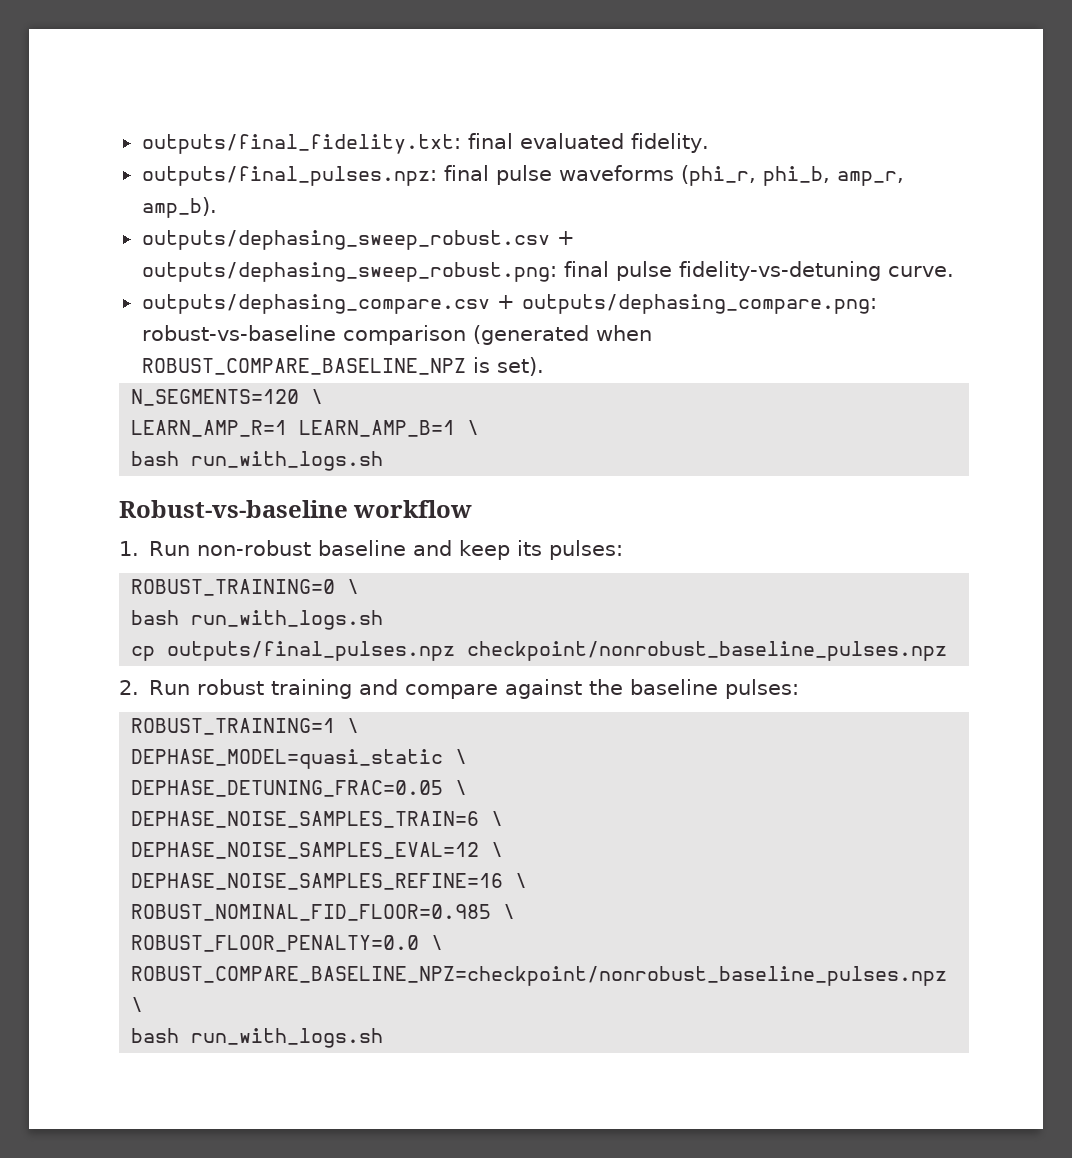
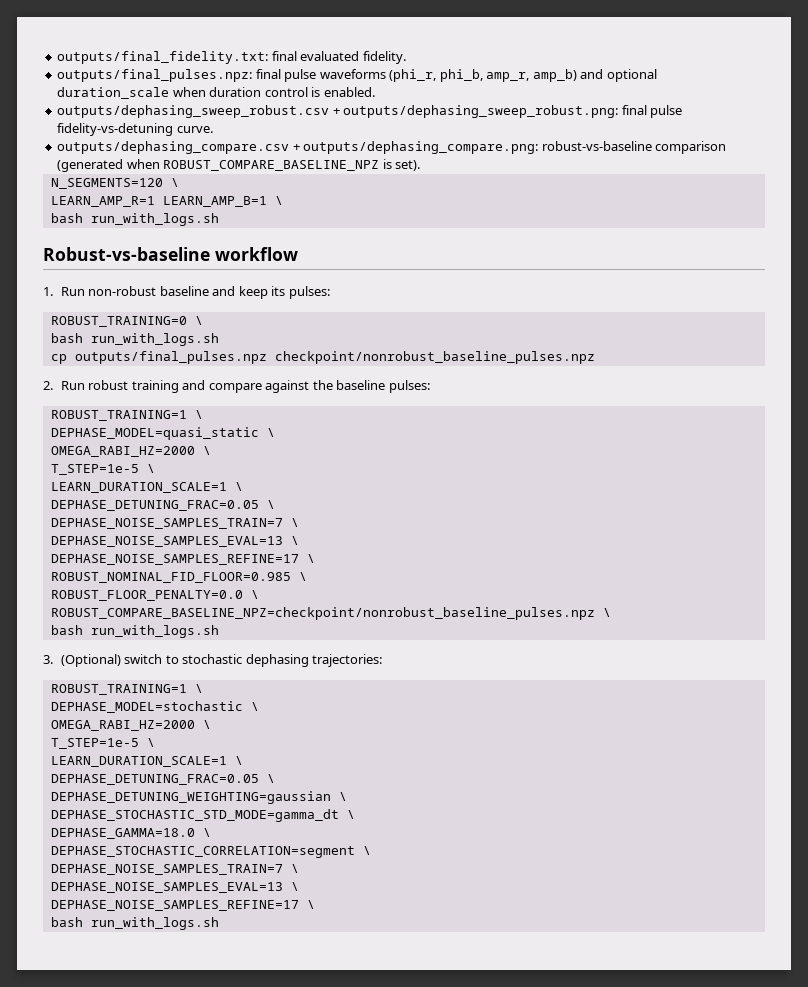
- outputs/final_pulses.npz: final pulse waveforms (phi_r, phi_b, amp_r, amp_b).
+ outputs/final_pulses.npz: final pulse waveforms (phi_r, phi_b, amp_r, amp_b) and optional duration_scale when duration control is enabled.
  DEPHASE_MODEL=quasi_static \
+ OMEGA_RABI_HZ=2000 \
+ T_STEP=1e-5 \
+ LEARN_DURATION_SCALE=1 \
  DEPHASE_DETUNING_FRAC=0.05 \
- DEPHASE_NOISE_SAMPLES_TRAIN=6 \
- DEPHASE_NOISE_SAMPLES_EVAL=12 \
- DEPHASE_NOISE_SAMPLES_REFINE=16 \
+ DEPHASE_NOISE_SAMPLES_TRAIN=7 \
+ DEPHASE_NOISE_SAMPLES_EVAL=13 \
+ DEPHASE_NOISE_SAMPLES_REFINE=17 \
+ 3. (Optional) switch to stochastic dephasing trajectories:
+ ROBUST_TRAINING=1 \
+ DEPHASE_MODEL=stochastic \
+ OMEGA_RABI_HZ=2000 \
+ T_STEP=1e-5 \
+ LEARN_DURATION_SCALE=1 \
+ DEPHASE_DETUNING_FRAC=0.05 \
+ DEPHASE_DETUNING_WEIGHTING=gaussian \
+ DEPHASE_STOCHASTIC_STD_MODE=gamma_dt \
+ DEPHASE_GAMMA=18.0 \
+ DEPHASE_STOCHASTIC_CORRELATION=segment \
+ DEPHASE_NOISE_SAMPLES_TRAIN=7 \
+ DEPHASE_NOISE_SAMPLES_EVAL=13 \
+ DEPHASE_NOISE_SAMPLES_REFINE=17 \
+ bash run_with_logs.sh

